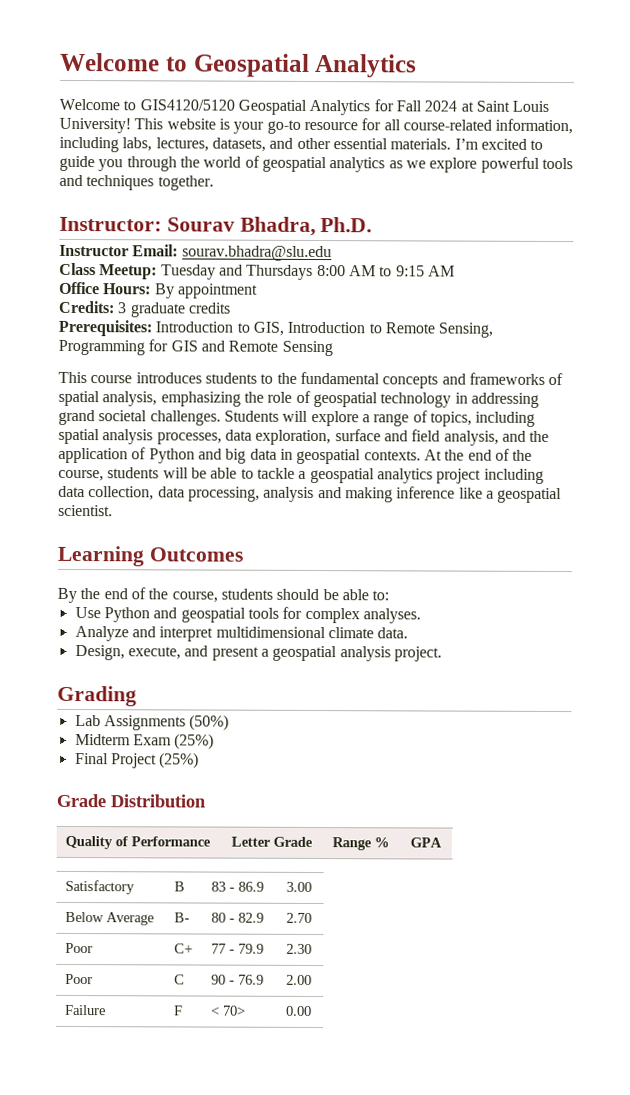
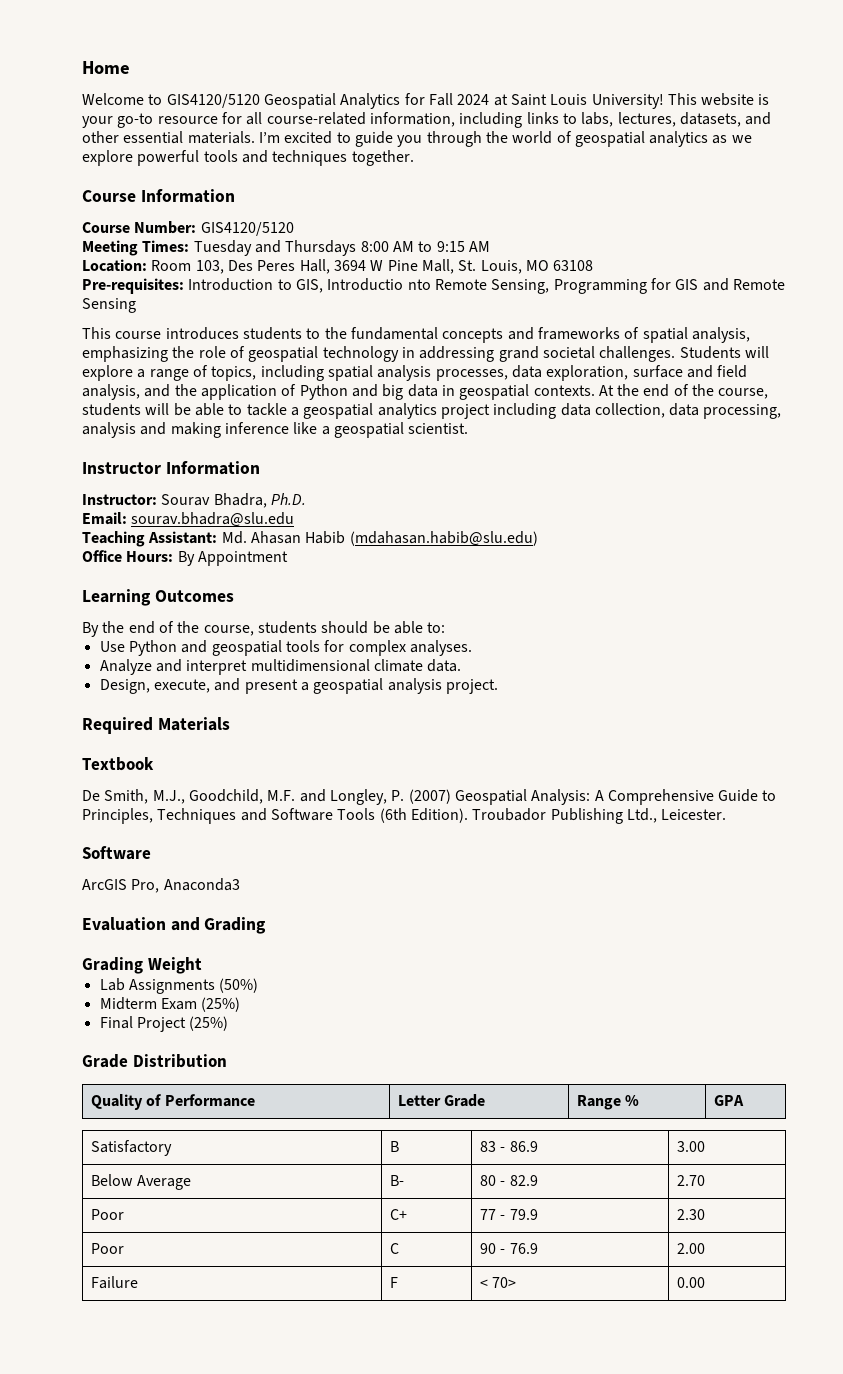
- Welcome to Geospatial Analytics
+ Home
- This website is your go-to resource for all course-related information, including labs, lectures, datasets, and other essential materials.
+ This website is your go-to resource for all course-related information, including links to labs, lectures, datasets, and other essential materials.
- Instructor: Sourav Bhadra, Ph.D.
- Instructor Email: sourav.bhadra@slu.edu
- Class Meetup: Tuesday and Thursdays 8:00 AM to 9:15 AM
+ Course Information
+ Course Number: GIS4120/5120
+ Meeting Times: Tuesday and Thursdays 8:00 AM to 9:15 AM
- Office Hours: By appointment
- Credits: 3 graduate credits
- Prerequisites: Introduction to GIS, Introduction to Remote Sensing, Programming for GIS and Remote Sensing
+ Location: Room 103, Des Peres Hall, 3694 W Pine Mall, St. Louis, MO 63108
+ Pre-requisites: Introduction to GIS, Introductio nto Remote Sensing, Programming for GIS and Remote Sensing
+ Instructor Information
+ Instructor: Sourav Bhadra, Ph.D.
+ Email: sourav.bhadra@slu.edu
+ Teaching Assistant: Md. Ahasan Habib (mdahasan.habib@slu.edu)
+ Office Hours: By Appointment
- Grading
+ Required Materials
+ Textbook
+ De Smith, M.J., Goodchild, M.F. and Longley, P. (2007) Geospatial Analysis: A Comprehensive Guide to Principles, Techniques and Software Tools (6th Edition). Troubador Publishing Ltd., Leicester.
+ Software
+ ArcGIS Pro, Anaconda3
+ Evaluation and Grading
+ Grading Weight

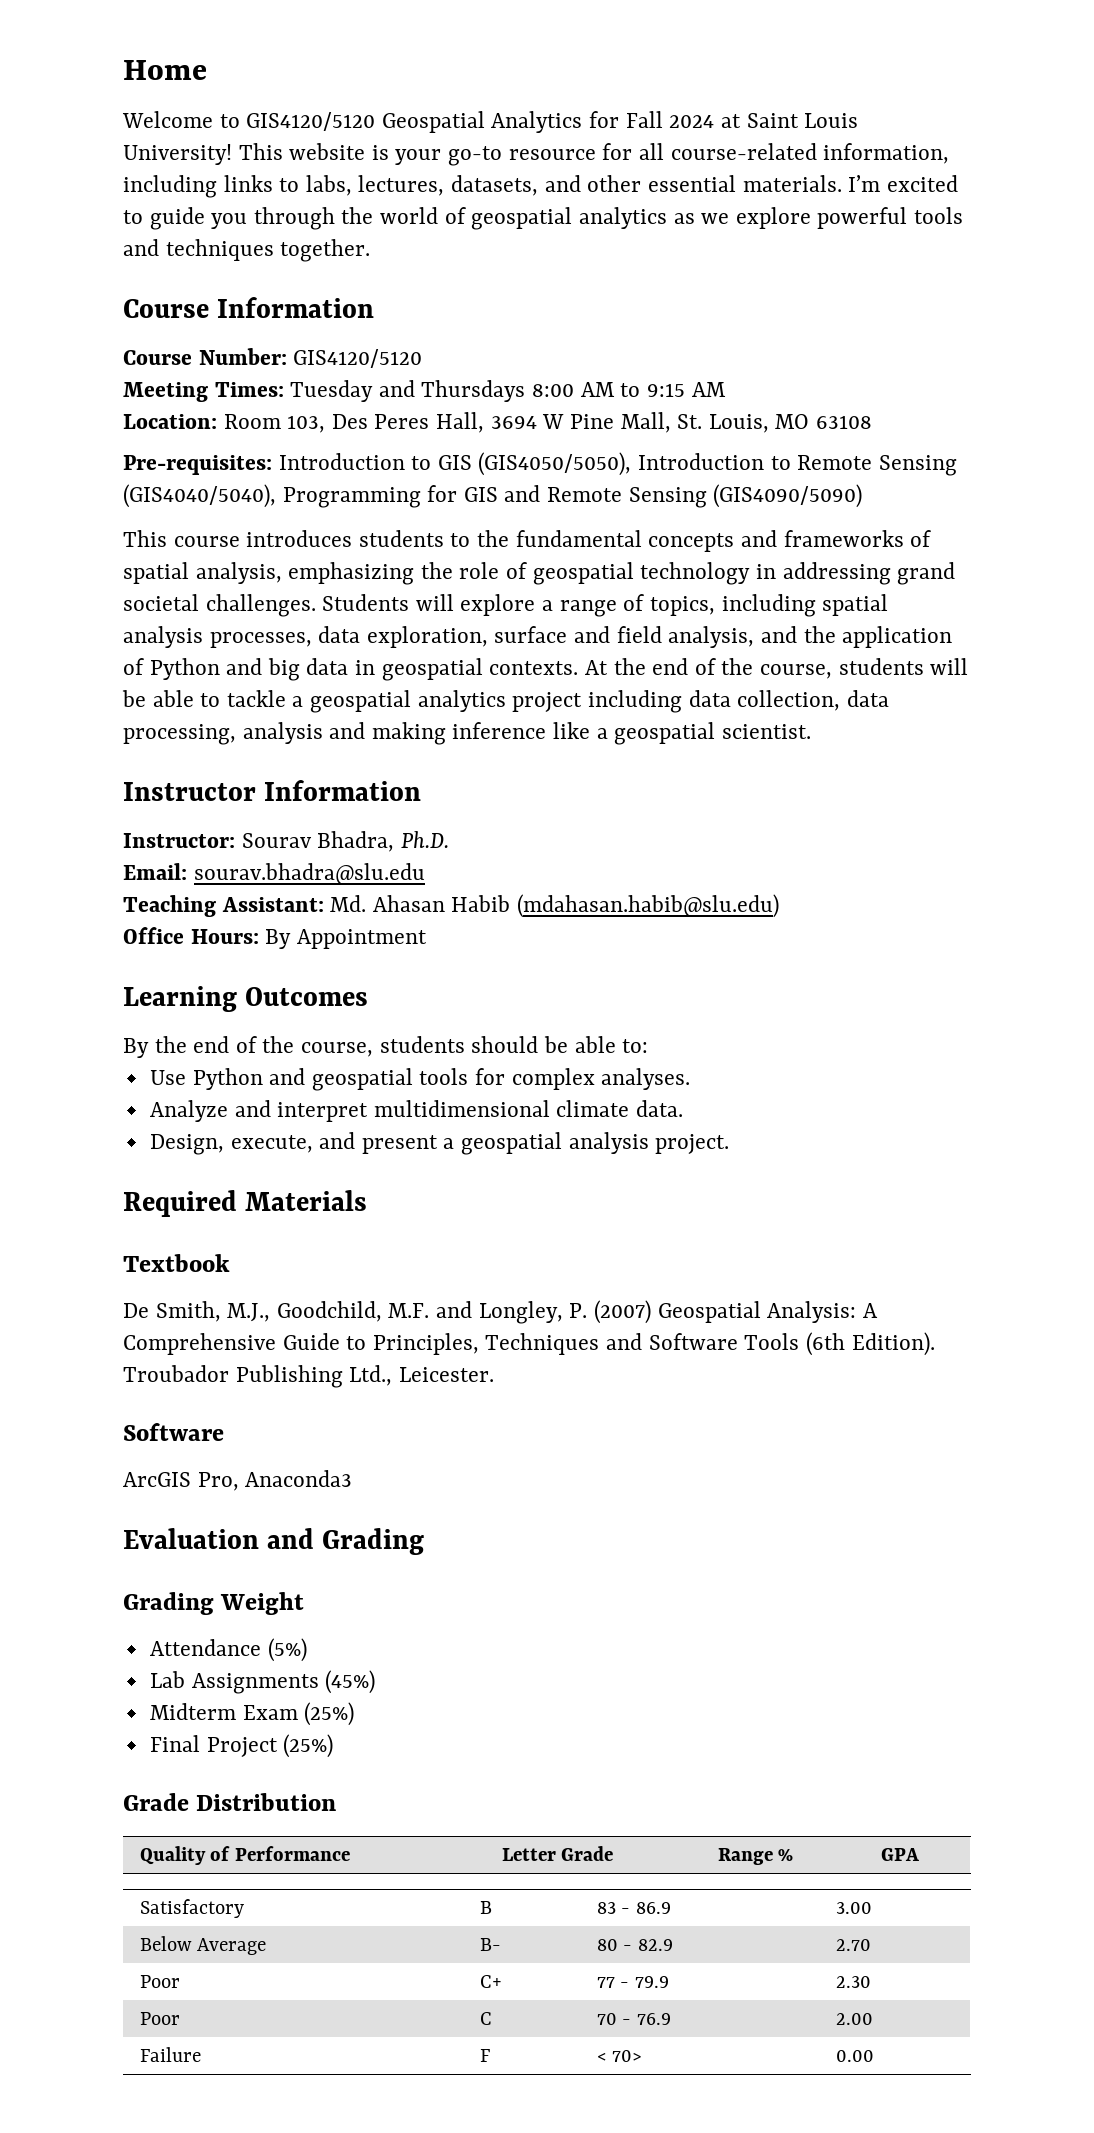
- Pre-requisites: Introduction to GIS, Introductio nto Remote Sensing, Programming for GIS and Remote Sensing
+ Pre-requisites: Introduction to GIS (GIS4050/5050), Introduction to Remote Sensing (GIS4040/5040), Programming for GIS and Remote Sensing (GIS4090/5090)
+ Attendance (5%)
- Lab Assignments (50%)
+ Lab Assignments (45%)
- Poor | C | 90 - 76.9 | 2.00
+ Poor | C | 70 - 76.9 | 2.00

